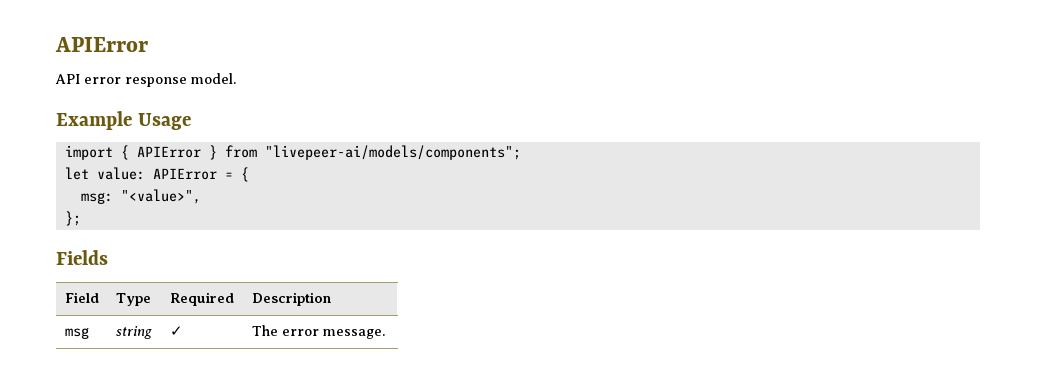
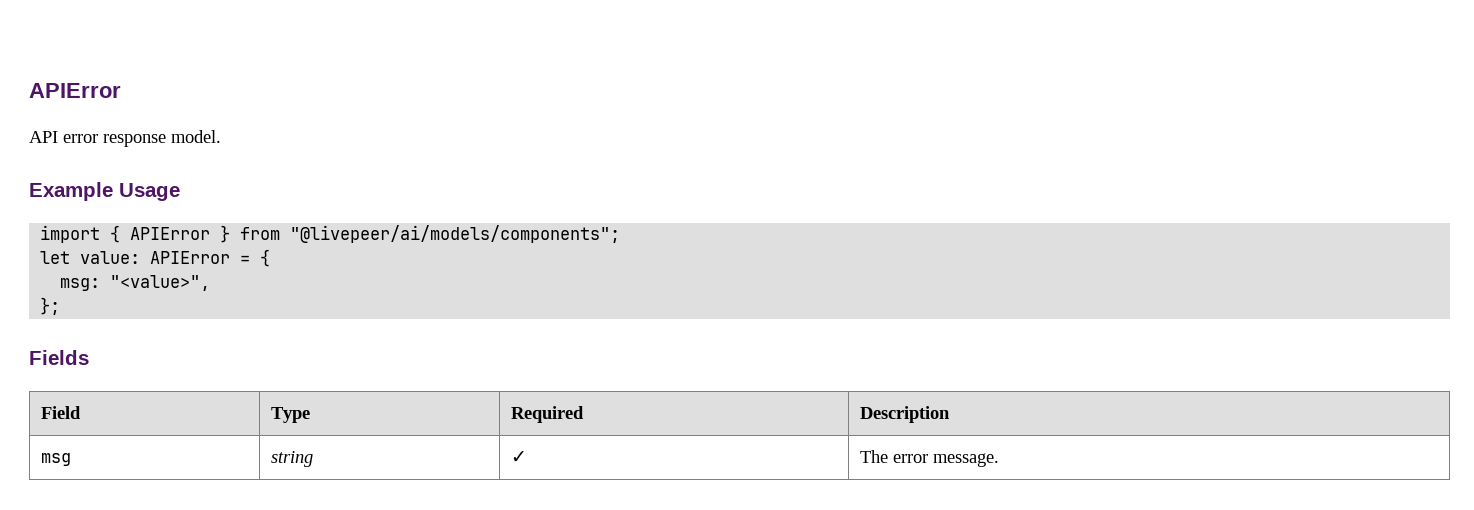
- import { APIError } from "livepeer-ai/models/components";
+ import { APIError } from "@livepeer/ai/models/components";

